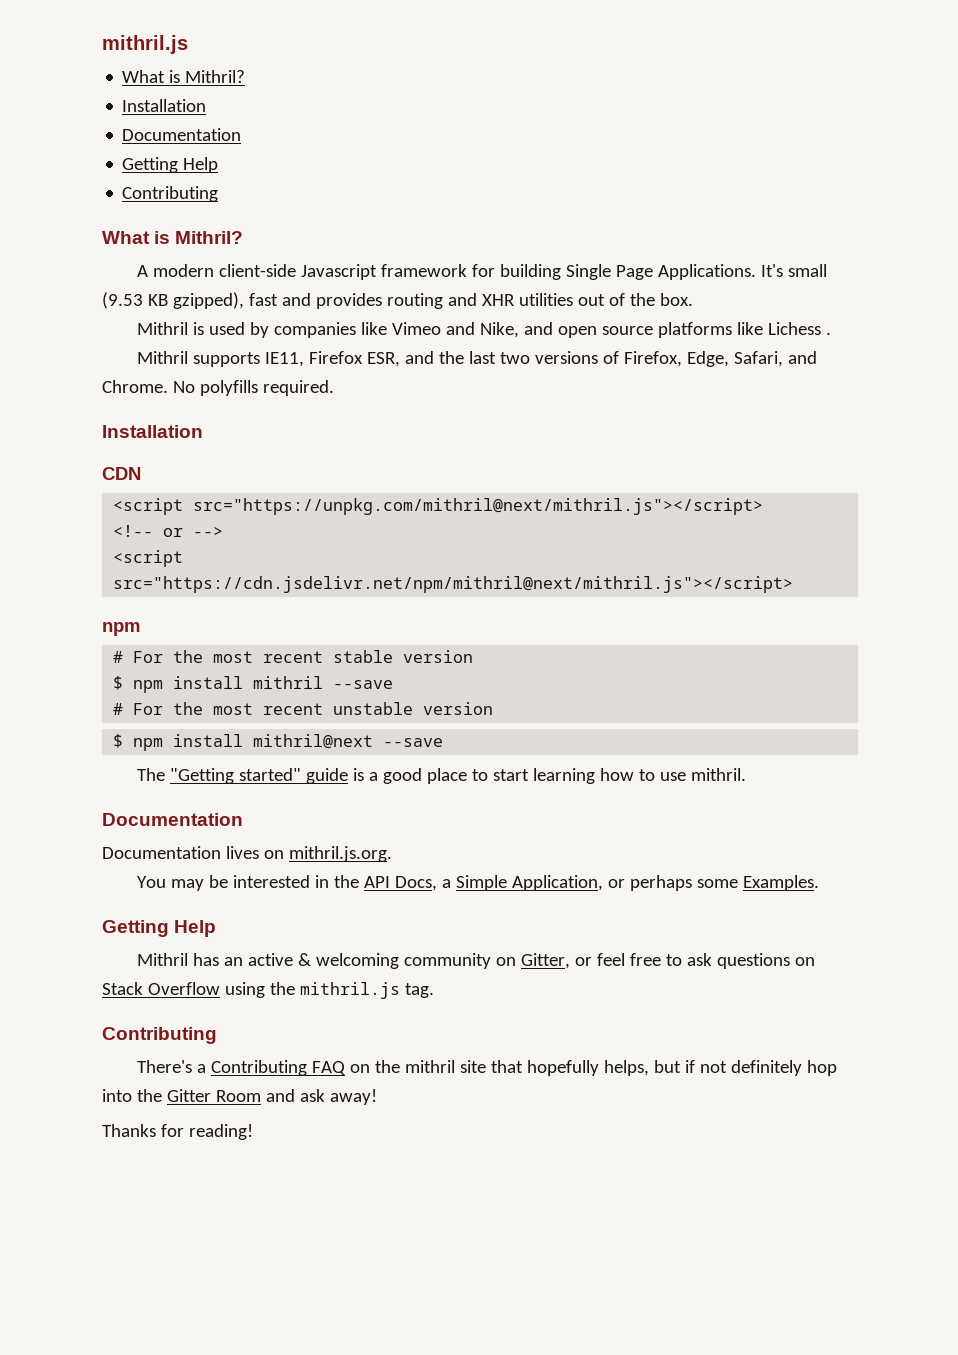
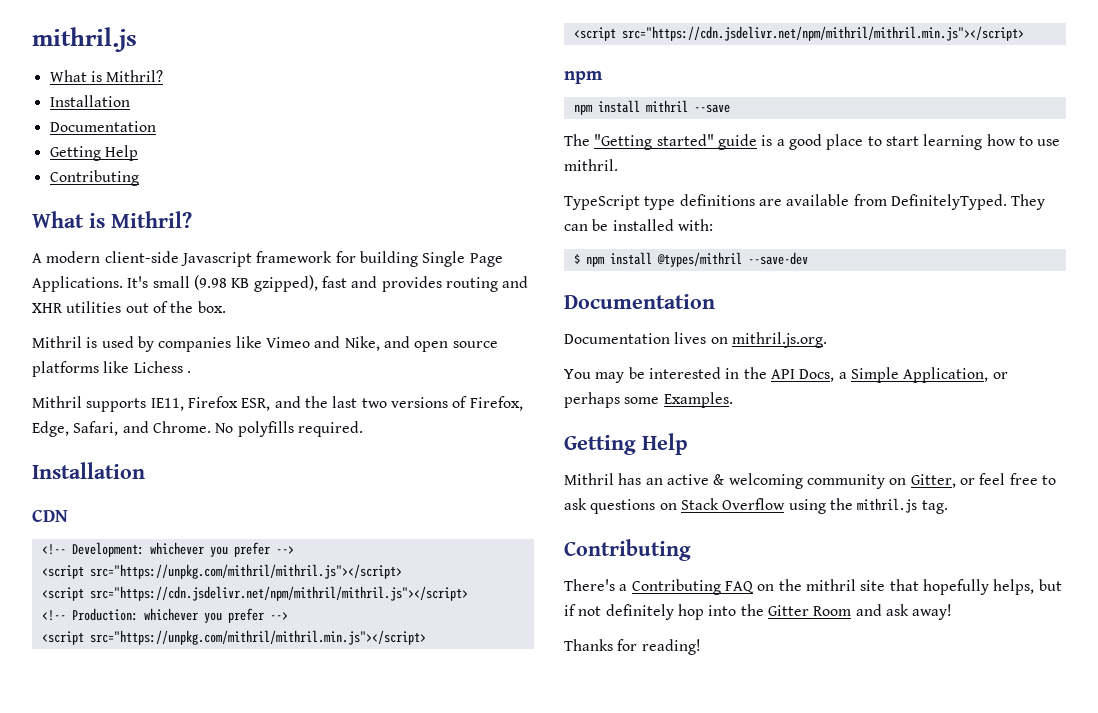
- It's small (9.53 KB gzipped), fast and provides routing and XHR utilities out of the box.
+ It's small (9.98 KB gzipped), fast and provides routing and XHR utilities out of the box.
- <script src="https://unpkg.com/mithril@next/mithril.js"></script>
- <!-- or -->
- <script src="https://cdn.jsdelivr.net/npm/mithril@next/mithril.js"></script>
+ <!-- Development: whichever you prefer -->
+ <script src="https://unpkg.com/mithril/mithril.js"></script>
+ <script src="https://cdn.jsdelivr.net/npm/mithril/mithril.js"></script>
+ <!-- Production: whichever you prefer -->
+ <script src="https://unpkg.com/mithril/mithril.min.js"></script>
+ <script src="https://cdn.jsdelivr.net/npm/mithril/mithril.min.js"></script>
  npm
- # For the most recent stable version
- $ npm install mithril --save
- # For the most recent unstable version
- $ npm install mithril@next --save
+ npm install mithril --save
+ TypeScript type definitions are available from DefinitelyTyped. They can be installed with:
+ $ npm install @types/mithril --save-dev

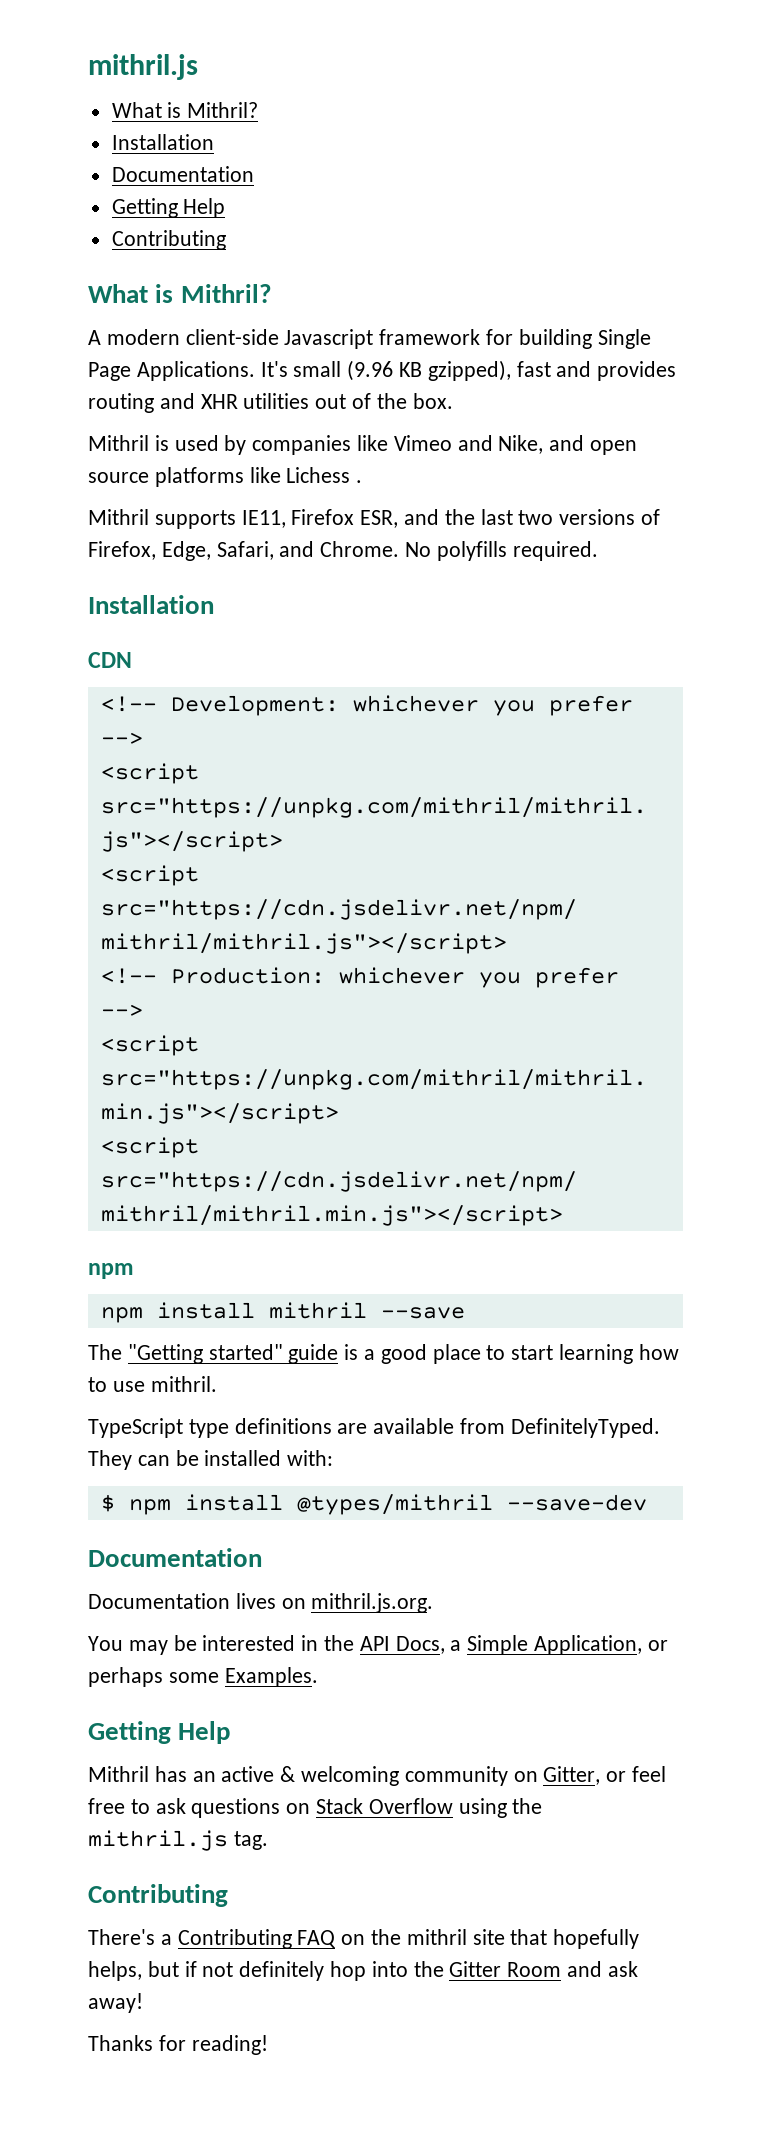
- It's small (9.98 KB gzipped), fast and provides routing and XHR utilities out of the box.
+ It's small (9.96 KB gzipped), fast and provides routing and XHR utilities out of the box.

